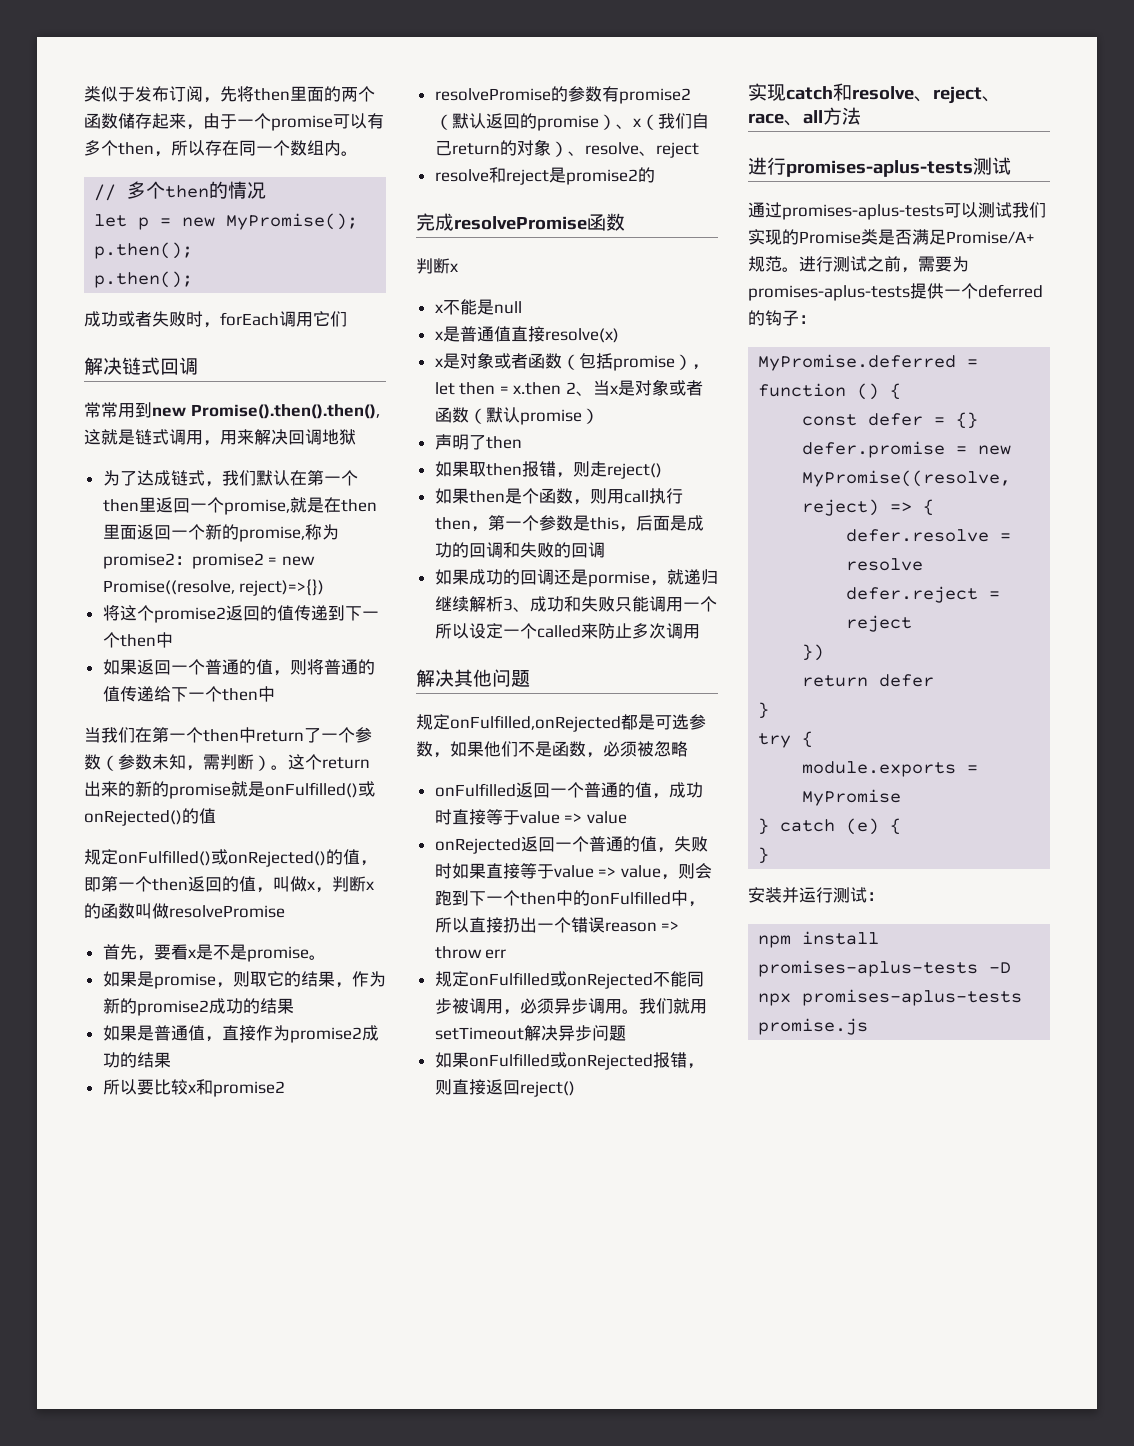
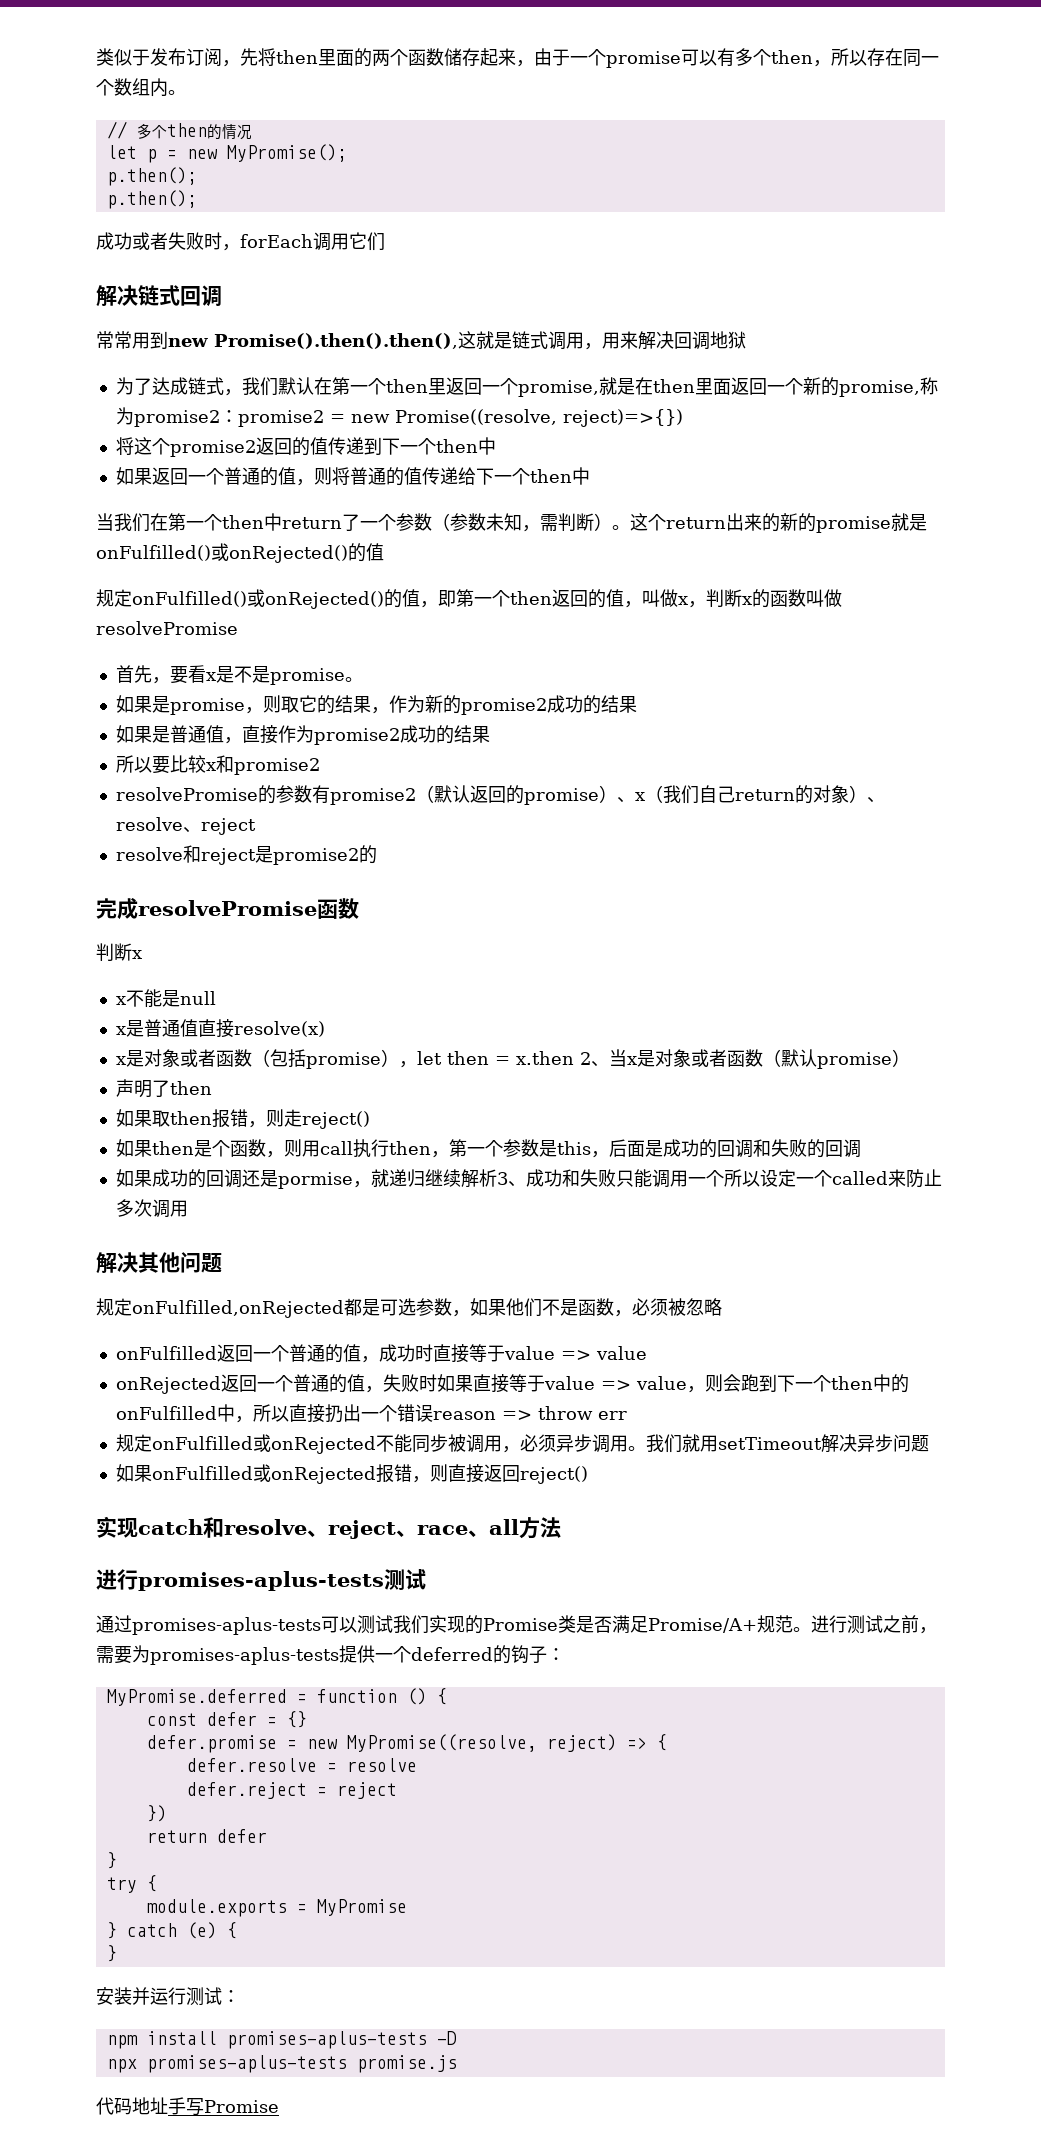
+ 代码地址手写Promise

